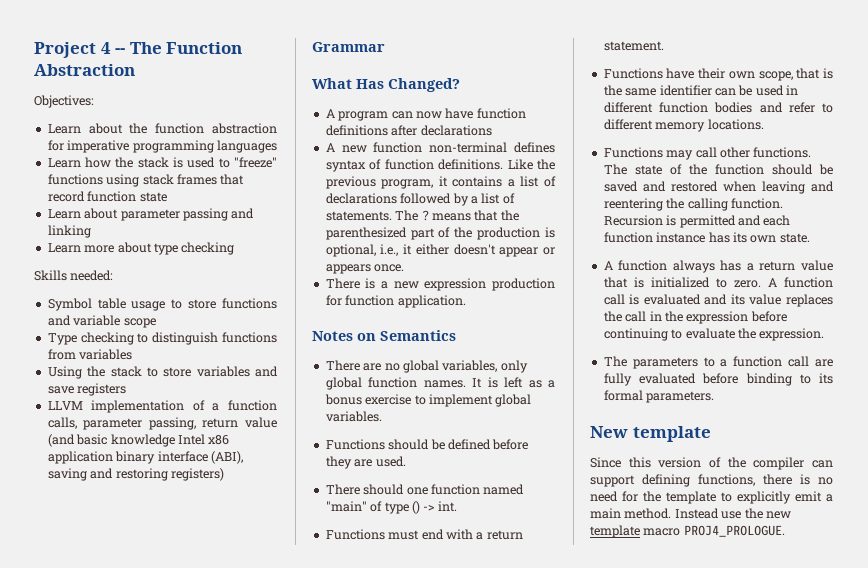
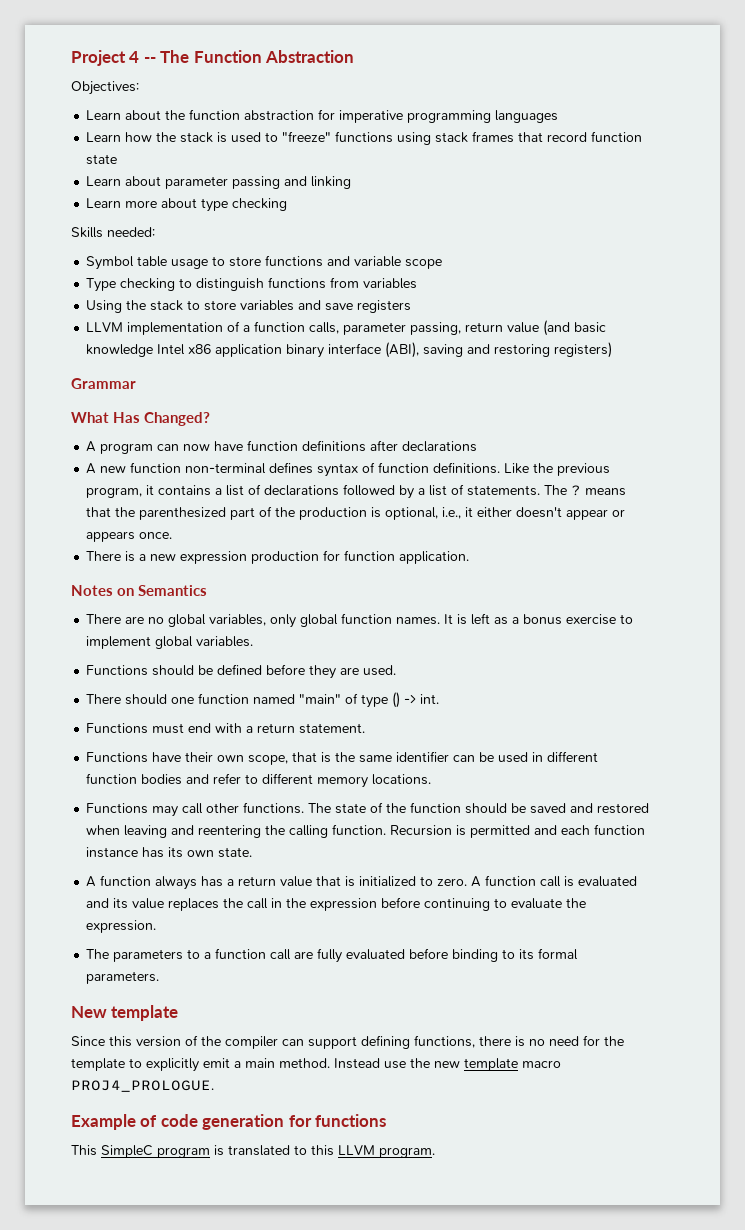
+ Example of code generation for functions
+ This SimpleC program is translated to this LLVM program.

